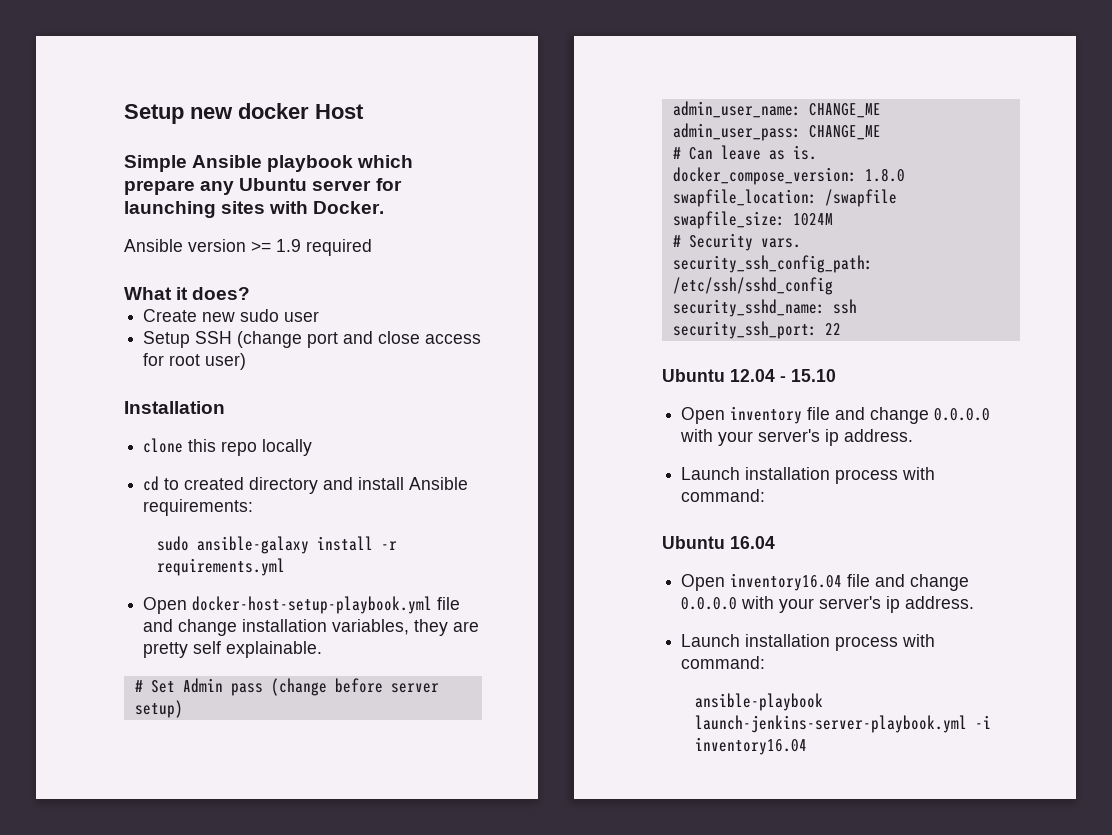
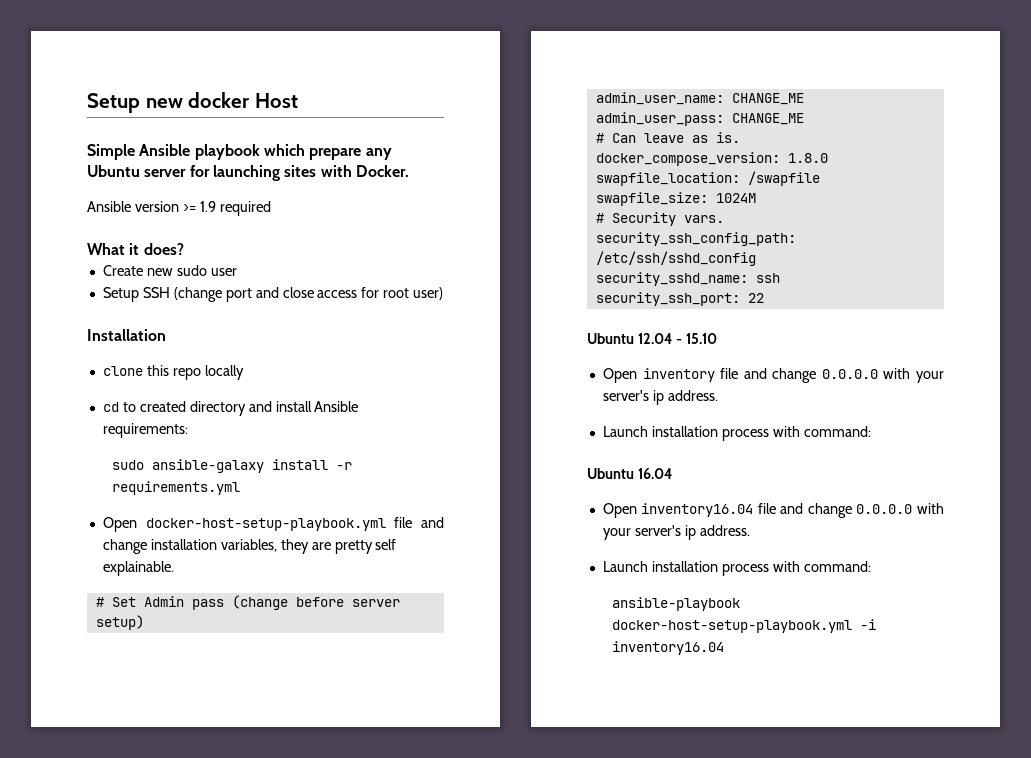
- ansible-playbook launch-jenkins-server-playbook.yml -i inventory16.04
+ ansible-playbook docker-host-setup-playbook.yml -i inventory16.04

